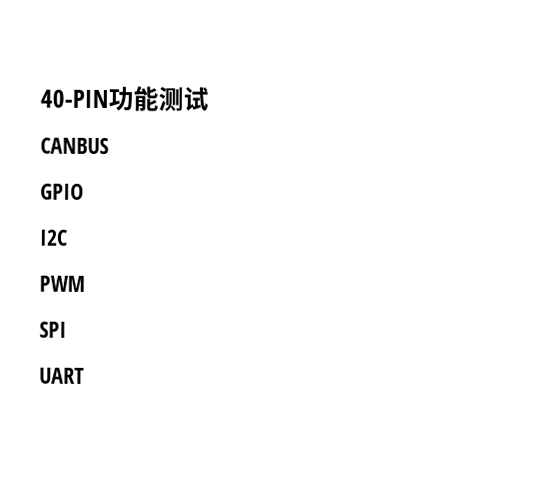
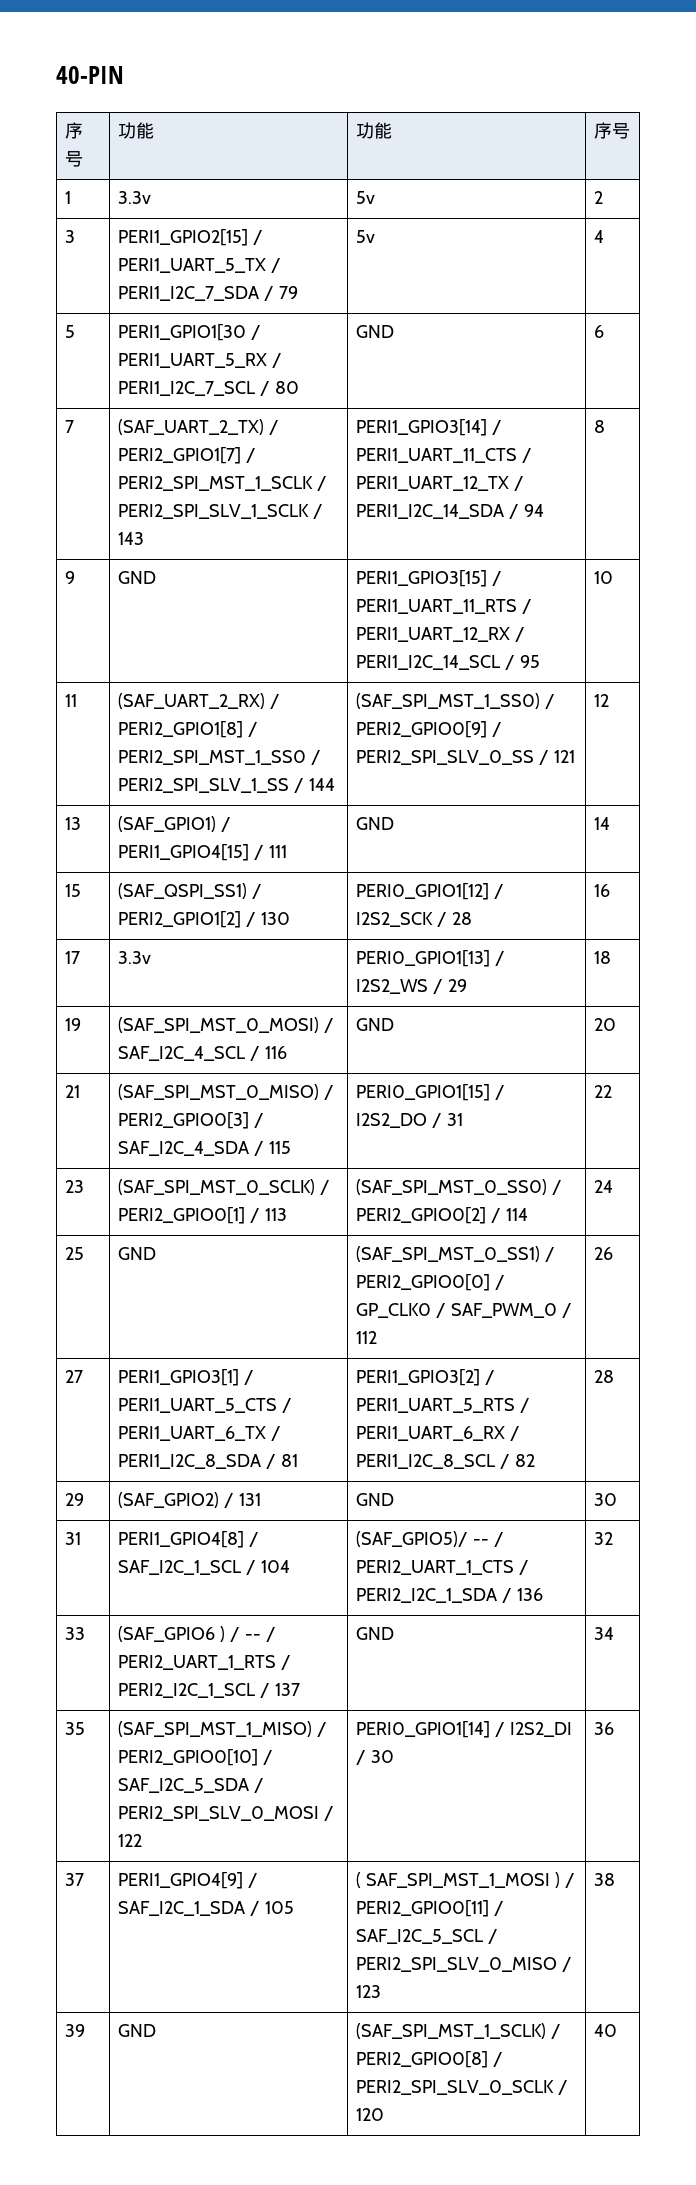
- 40-PIN功能测试
- CANBUS
- GPIO
- I2C
- PWM
- SPI
- UART
+ 40-PIN
+ 序号 | 功能 | 功能 | 序号
+ 1 | 3.3v | 5v | 2
+ 3 | PERI1_GPIO2[15] / PERI1_UART_5_TX / PERI1_I2C_7_SDA / 79 | 5v | 4
+ 5 | PERI1_GPIO1[30 / PERI1_UART_5_RX / PERI1_I2C_7_SCL / 80 | GND | 6
+ 7 | (SAF_UART_2_TX) / PERI2_GPIO1[7] / PERI2_SPI_MST_1_SCLK / PERI2_SPI_SLV_1_SCLK / 143 | PERI1_GPIO3[14] / PERI1_UART_11_CTS / PERI1_UART_12_TX / PERI1_I2C_14_SDA / 94 | 8
+ 9 | GND | PERI1_GPIO3[15] / PERI1_UART_11_RTS / PERI1_UART_12_RX / PERI1_I2C_14_SCL / 95 | 10
+ 11 | (SAF_UART_2_RX) / PERI2_GPIO1[8] / PERI2_SPI_MST_1_SS0 / PERI2_SPI_SLV_1_SS / 144 | (SAF_SPI_MST_1_SS0) / PERI2_GPIO0[9] / PERI2_SPI_SLV_0_SS / 121 | 12
+ 13 | (SAF_GPIO1) / PERI1_GPIO4[15] / 111 | GND | 14
+ 15 | (SAF_QSPI_SS1) / PERI2_GPIO1[2] / 130 | PERI0_GPIO1[12] / I2S2_SCK / 28 | 16
+ 17 | 3.3v | PERI0_GPIO1[13] / I2S2_WS / 29 | 18
+ 19 | (SAF_SPI_MST_0_MOSI) / SAF_I2C_4_SCL / 116 | GND | 20
+ 21 | (SAF_SPI_MST_0_MISO) / PERI2_GPIO0[3] / SAF_I2C_4_SDA / 115 | PERI0_GPIO1[15] / I2S2_DO / 31 | 22
+ 23 | (SAF_SPI_MST_0_SCLK) / PERI2_GPIO0[1] / 113 | (SAF_SPI_MST_0_SS0) / PERI2_GPIO0[2] / 114 | 24
+ 25 | GND | (SAF_SPI_MST_0_SS1) / PERI2_GPIO0[0] / GP_CLK0 / SAF_PWM_0 / 112 | 26
+ 27 | PERI1_GPIO3[1] / PERI1_UART_5_CTS / PERI1_UART_6_TX / PERI1_I2C_8_SDA / 81 | PERI1_GPIO3[2] / PERI1_UART_5_RTS / PERI1_UART_6_RX / PERI1_I2C_8_SCL / 82 | 28
+ 29 | (SAF_GPIO2) / 131 | GND | 30
+ 31 | PERI1_GPIO4[8] / SAF_I2C_1_SCL / 104 | (SAF_GPIO5)/ -- / PERI2_UART_1_CTS / PERI2_I2C_1_SDA / 136 | 32
+ 33 | (SAF_GPIO6 ) / -- / PERI2_UART_1_RTS / PERI2_I2C_1_SCL / 137 | GND | 34
+ 35 | (SAF_SPI_MST_1_MISO) / PERI2_GPIO0[10] / SAF_I2C_5_SDA / PERI2_SPI_SLV_0_MOSI / 122 | PERI0_GPIO1[14] / I2S2_DI / 30 | 36
+ 37 | PERI1_GPIO4[9] / SAF_I2C_1_SDA / 105 | ( SAF_SPI_MST_1_MOSI ) / PERI2_GPIO0[11] / SAF_I2C_5_SCL / PERI2_SPI_SLV_0_MISO / 123 | 38
+ 39 | GND | (SAF_SPI_MST_1_SCLK) / PERI2_GPIO0[8] / PERI2_SPI_SLV_0_SCLK / 120 | 40

